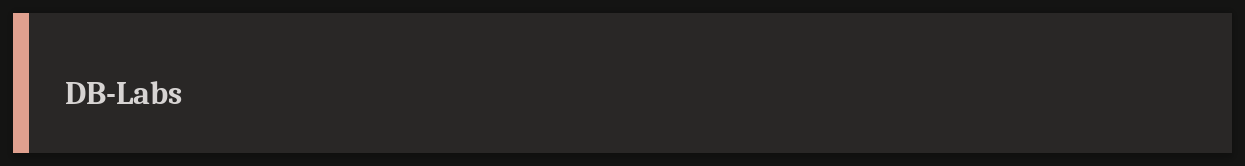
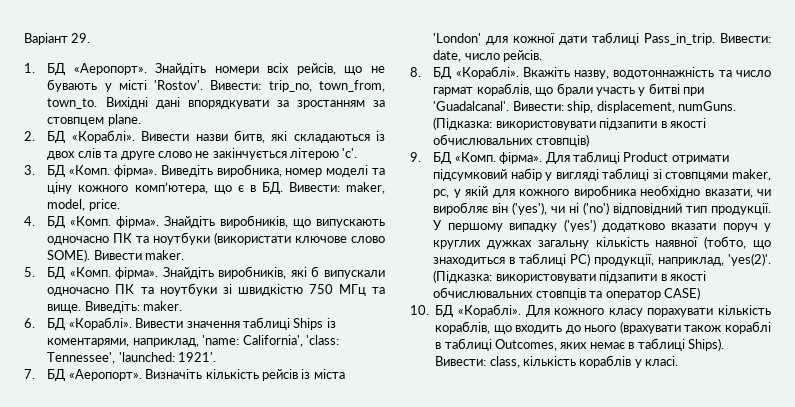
- DB-Labs
+ Варіант 29.
+ 1. БД «Аеропорт». Знайдіть номери всіх рейсів, що не бувають у місті 'Rostov'. Вивести: trip_no, town_from, town_to. Вихідні дані впорядкувати за зростанням за стовпцем plane.
+ 2. БД «Кораблі». Вивести назви битв, які складаються із двох слів та друге слово не закінчується літерою 'c'.
+ 3. БД «Комп. фірма». Виведіть виробника, номер моделі та ціну кожного комп’ютера, що є в БД. Вивести: maker, model, price.
+ 4. БД «Комп. фірма». Знайдіть виробників, що випускають одночасно ПК та ноутбуки (використати ключове слово SOME). Вивести maker.
+ 5. БД «Комп. фірма». Знайдіть виробників, які б випускали одночасно ПК та ноутбуки зі швидкістю 750 МГц та вище. Виведіть: maker.
+ 6. БД «Кораблі». Вивести значення таблиці Ships із коментарями, наприклад, 'name: California', 'class: Tennessee', 'launched: 1921'.
+ 7. БД «Аеропорт». Визначіть кількість рейсів із міста 'London' для кожної дати таблиці Pass_in_trip. Вивести: date, число рейсів.
+ 8. БД «Кораблі». Вкажіть назву, водотоннажність та число гармат кораблів, що брали участь у битві при 'Guadalcanal'. Вивести: ship, displacement, numGuns. (Підказка: використовувати підзапити в якості обчислювальних стовпців)
+ 9. БД «Комп. фірма». Для таблиці Product отримати підсумковий набір у вигляді таблиці зі стовпцями maker, pc, у якій для кожного виробника необхідно вказати, чи виробляє він ('yes'), чи ні ('no') відповідний тип продукції. У першому випадку ('yes') додатково вказати поруч у круглих дужках загальну кількість наявної (тобто, що знаходиться в таблиці PC) продукції, наприклад, 'yes(2)'. (Підказка: використовувати підзапити в якості обчислювальних стовпців та оператор CASE)
+ 10. БД «Кораблі». Для кожного класу порахувати кількість кораблів, що входить до нього (врахувати також кораблі в таблиці Outcomes, яких немає в таблиці Ships). Вивести: class, кількість кораблів у класі.

